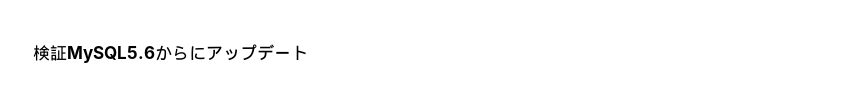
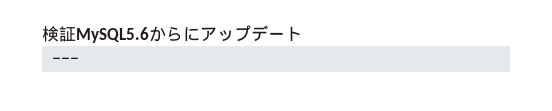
+ ---

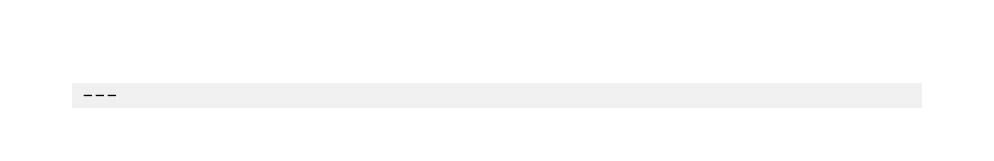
- 検証MySQL5.6からにアップデート

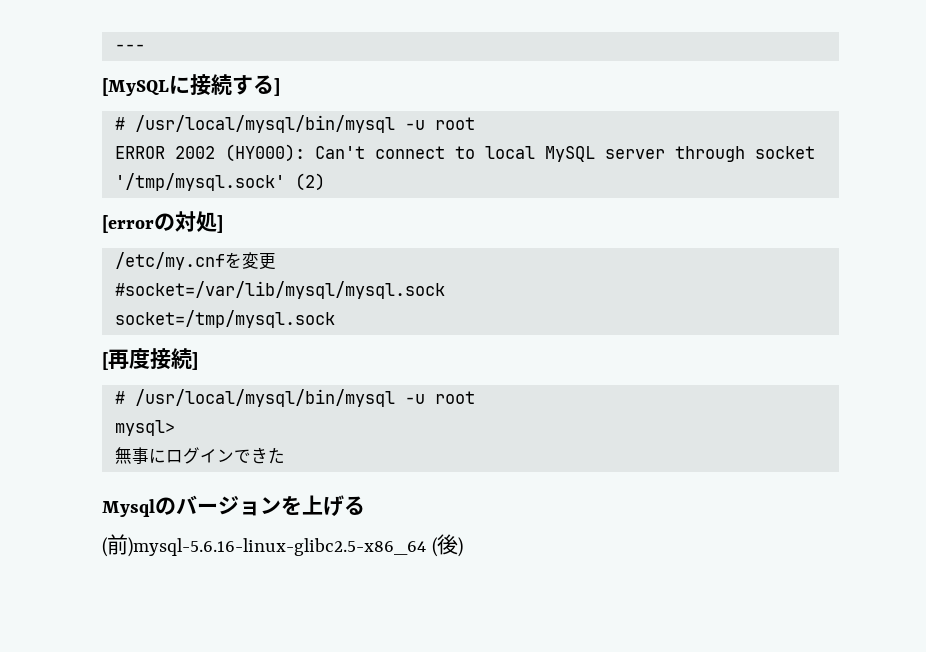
+ [MySQLに接続する]
+ # /usr/local/mysql/bin/mysql -u root
+ ERROR 2002 (HY000): Can't connect to local MySQL server through socket '/tmp/mysql.sock' (2)
+ [errorの対処]
+ /etc/my.cnfを変更
+ #socket=/var/lib/mysql/mysql.sock
+ socket=/tmp/mysql.sock
+ [再度接続]
+ # /usr/local/mysql/bin/mysql -u root
+ mysql>
+ 無事にログインできた
+ Mysqlのバージョンを上げる
+ (前)mysql-5.6.16-linux-glibc2.5-x86_64 (後)

